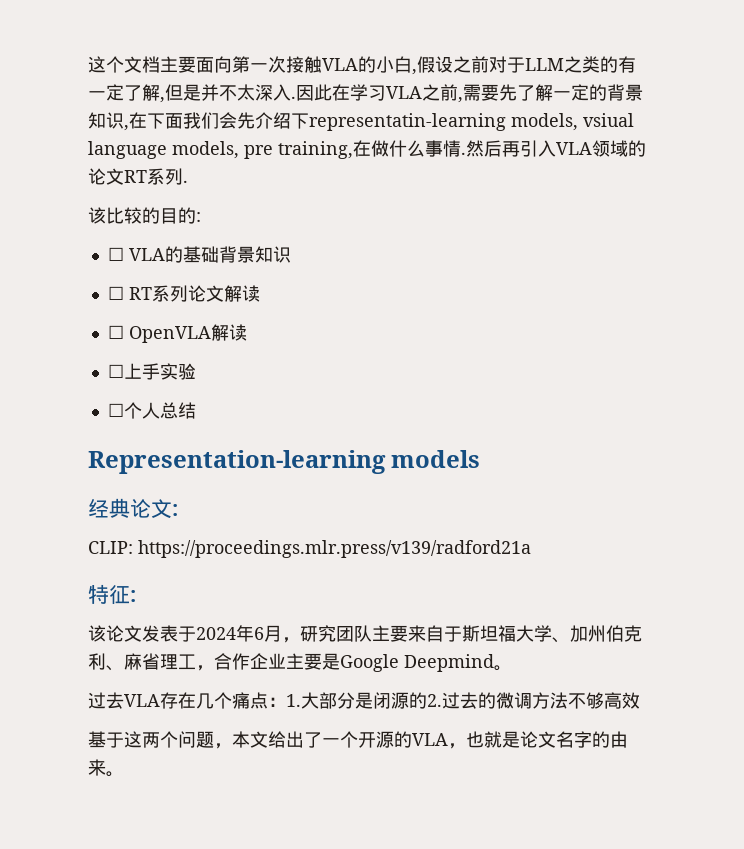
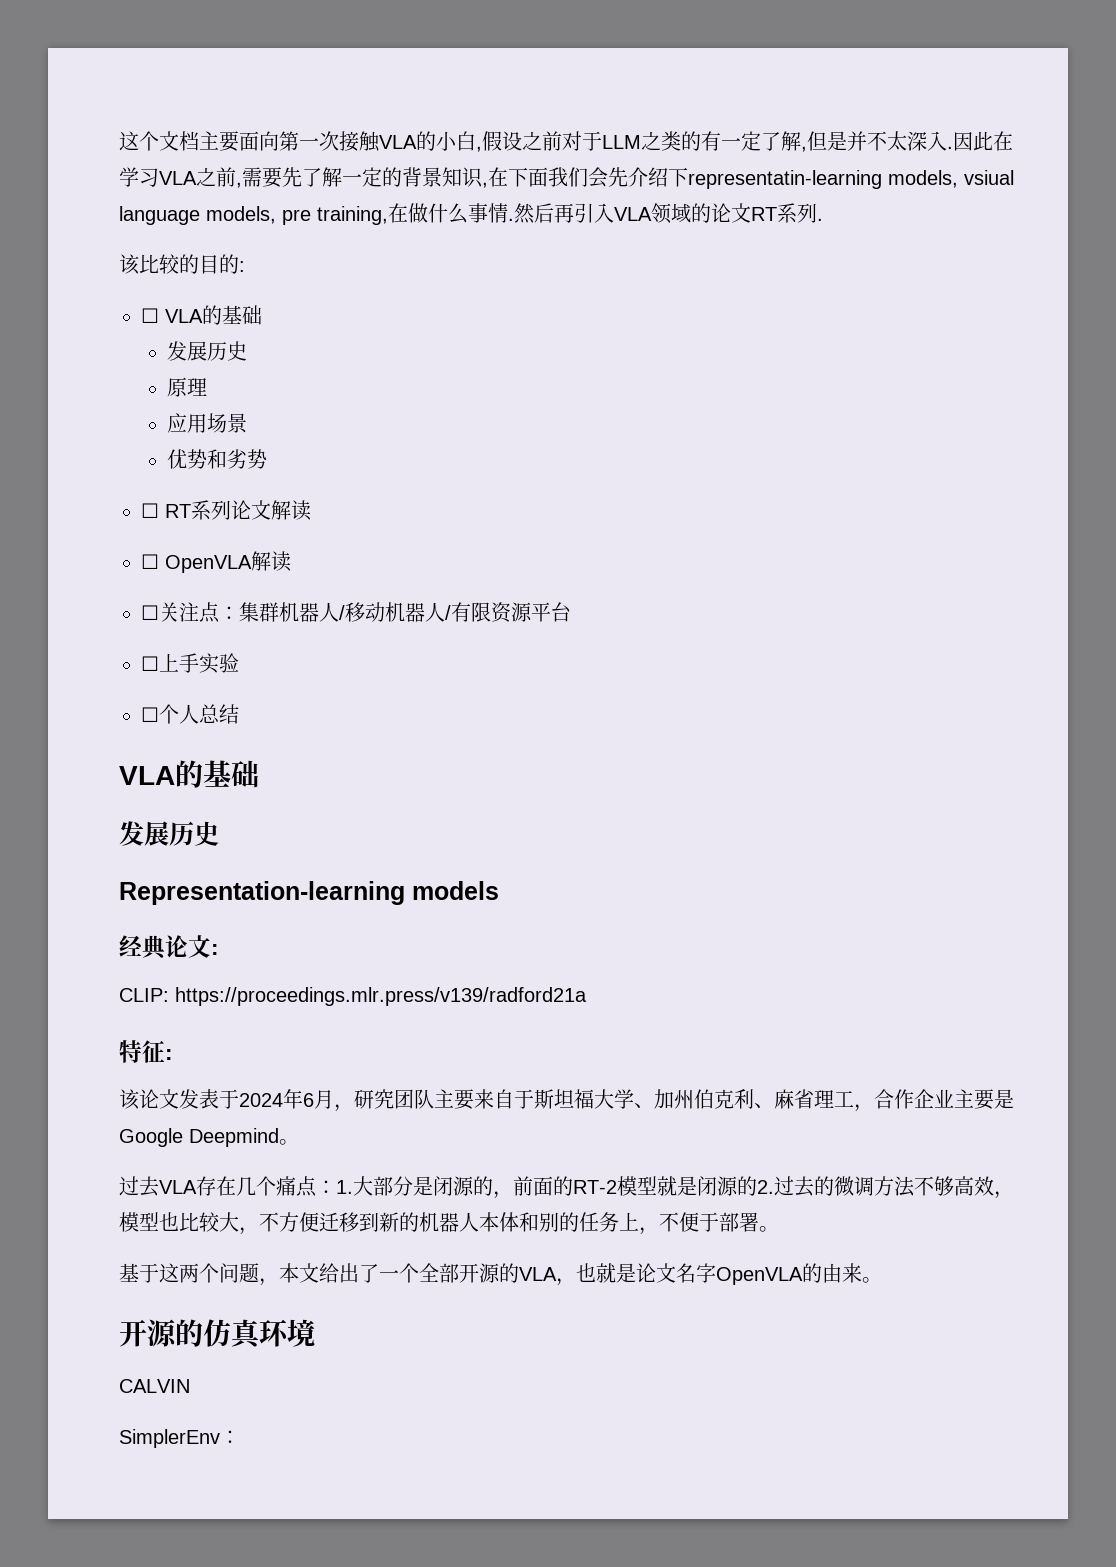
- ☐ VLA的基础背景知识
+ ☐ VLA的基础
+ 发展历史
+ 原理
+ 应用场景
+ 优势和劣势
+ ☐关注点：集群机器人/移动机器人/有限资源平台
  ☐个人总结
+ VLA的基础
+ 发展历史
- 过去VLA存在几个痛点：1.大部分是闭源的2.过去的微调方法不够高效
+ 过去VLA存在几个痛点：1.大部分是闭源的，前面的RT-2模型就是闭源的2.过去的微调方法不够高效，模型也比较大，不方便迁移到新的机器人本体和别的任务上，不便于部署。
- 基于这两个问题，本文给出了一个开源的VLA，也就是论文名字的由来。
+ 基于这两个问题，本文给出了一个全部开源的VLA，也就是论文名字OpenVLA的由来。
+ 开源的仿真环境
+ CALVIN
+ SimplerEnv：

